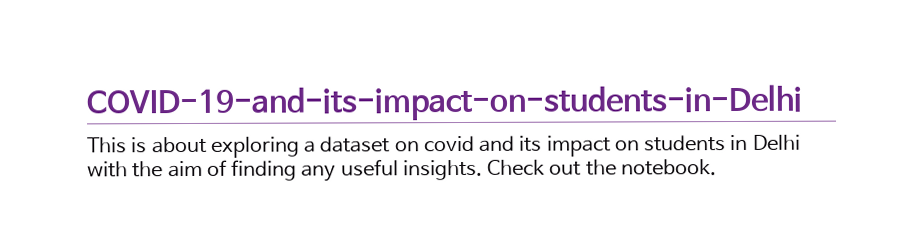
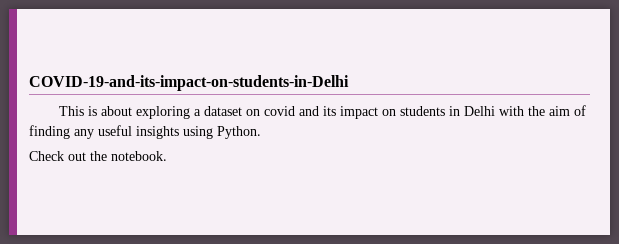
- This is about exploring a dataset on covid and its impact on students in Delhi with the aim of finding any useful insights. Check out the notebook.
+ This is about exploring a dataset on covid and its impact on students in Delhi with the aim of finding any useful insights using Python.
+ Check out the notebook.

